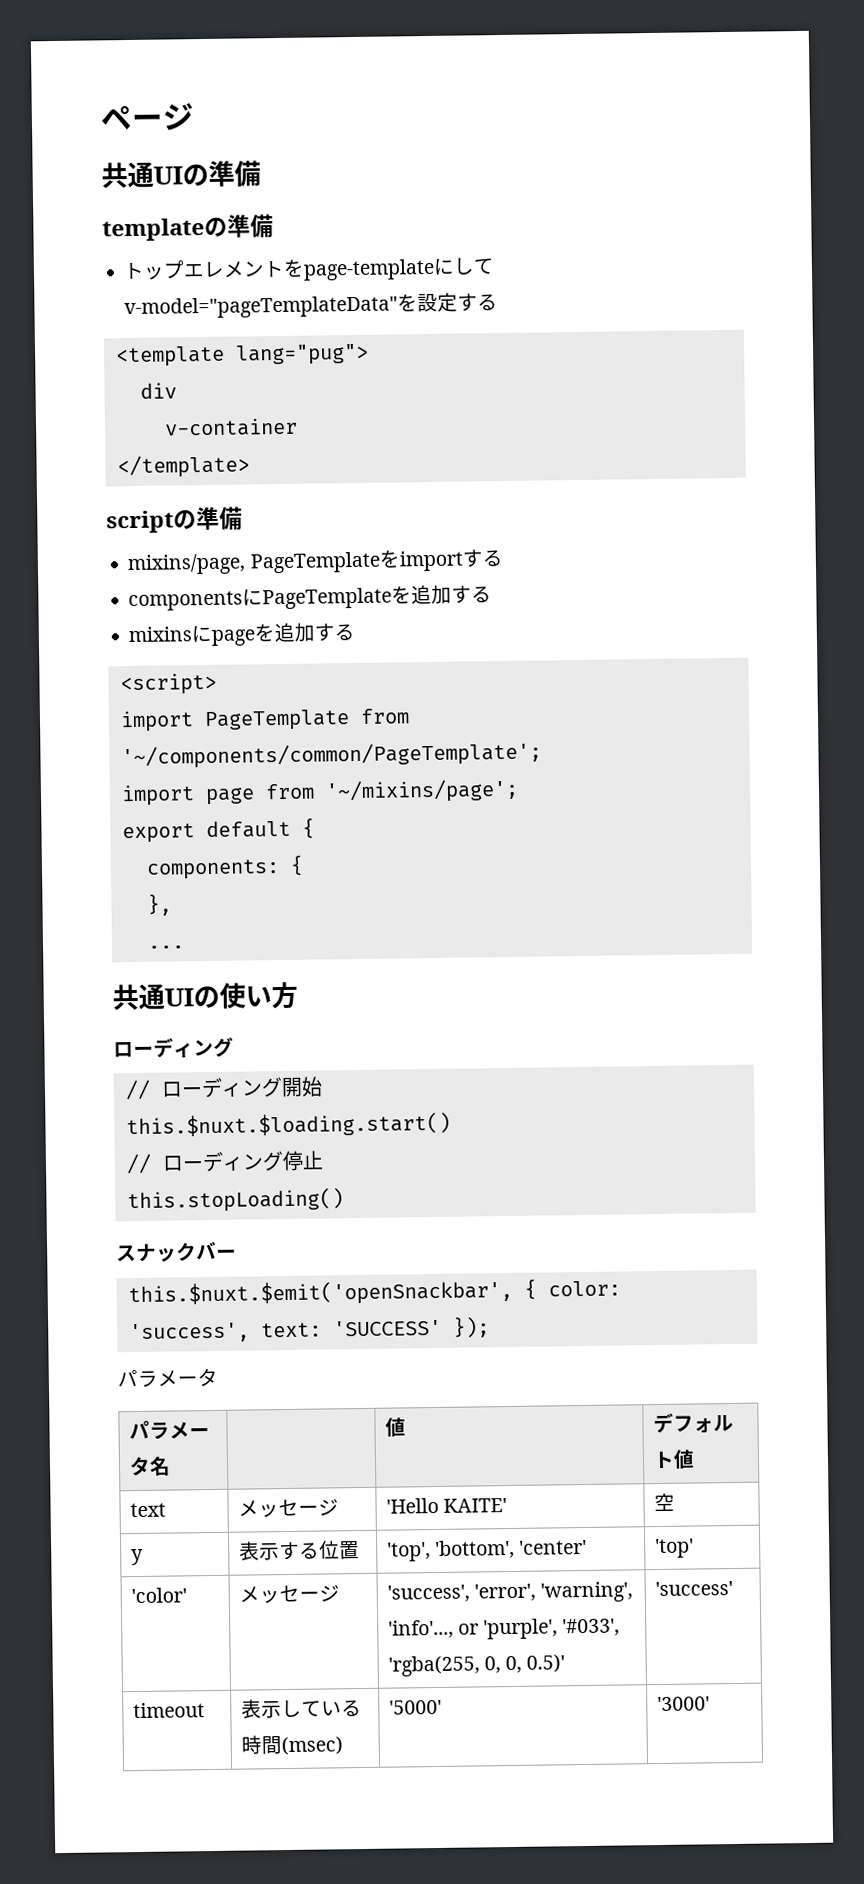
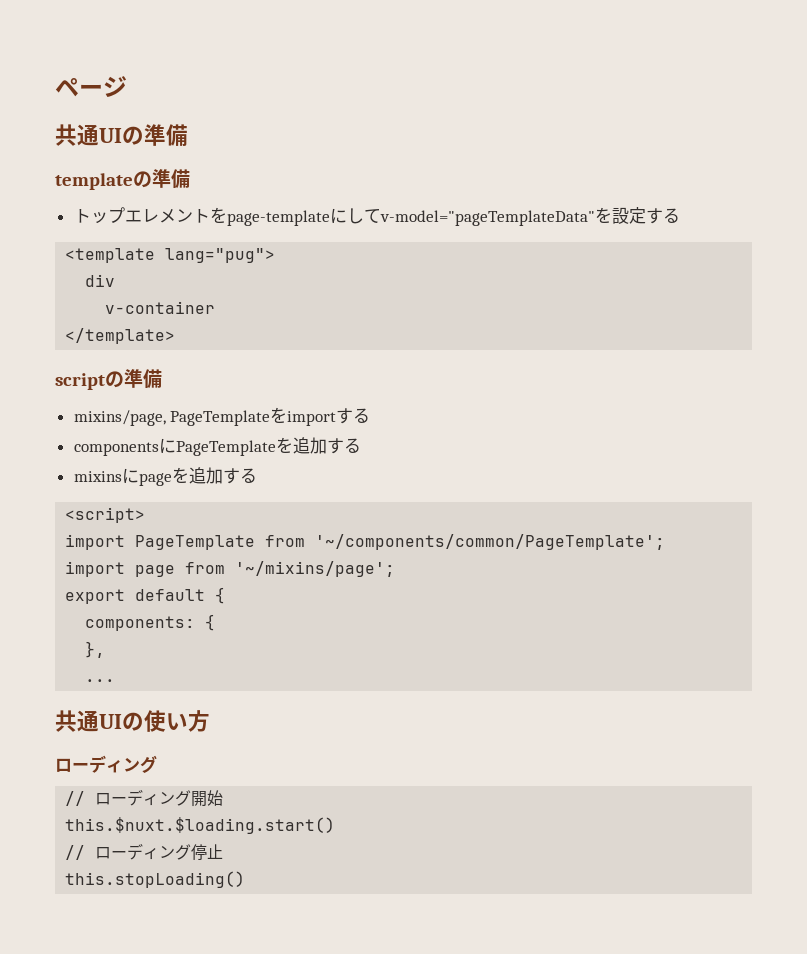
- スナックバー
- this.$nuxt.$emit('openSnackbar', { color: 'success', text: 'SUCCESS' });
- パラメータ
- パラメータ名 | | 値 | デフォルト値
- text | メッセージ | 'Hello KAITE' | 空
- y | 表示する位置 | 'top', 'bottom', 'center' | 'top'
- 'color' | メッセージ | 'success', 'error', 'warning', 'info'..., or 'purple', '#033', 'rgba(255, 0, 0, 0.5)' | 'success'
- timeout | 表示している時間(msec) | '5000' | '3000'

